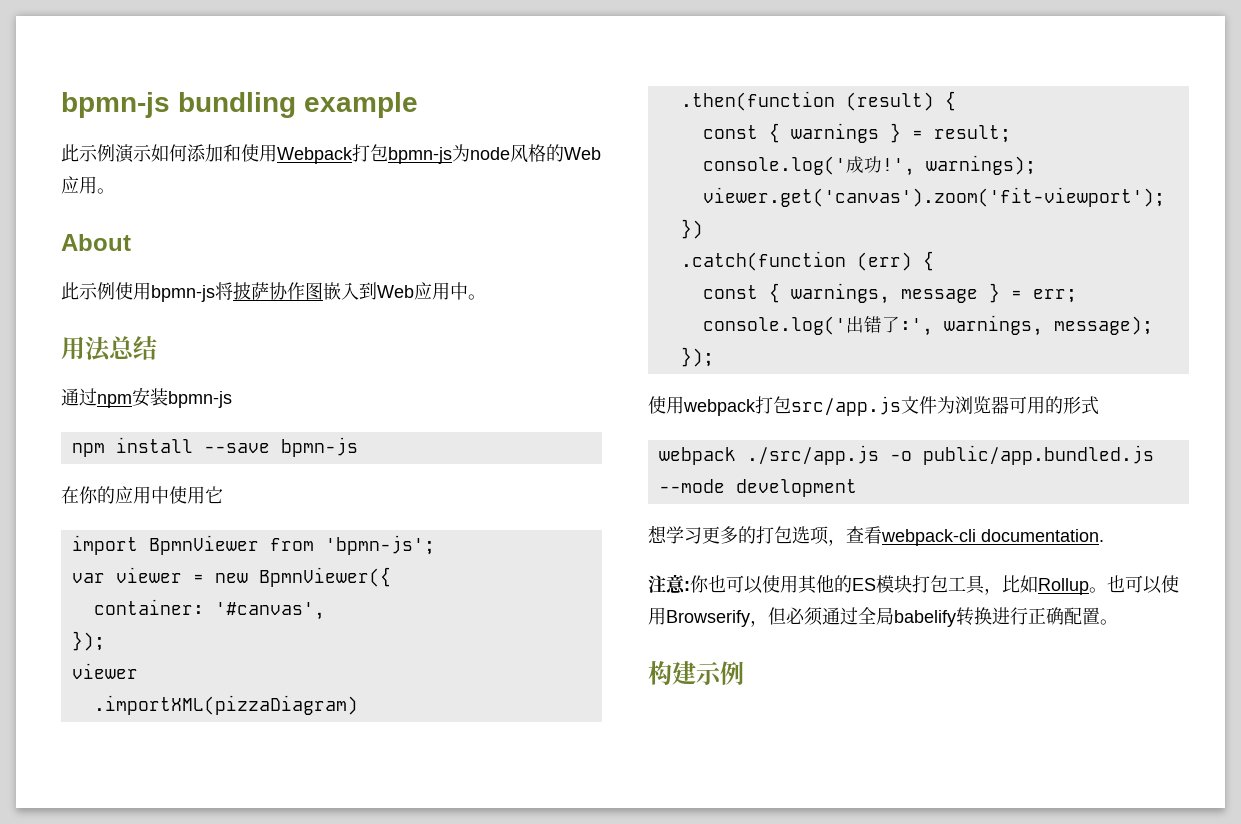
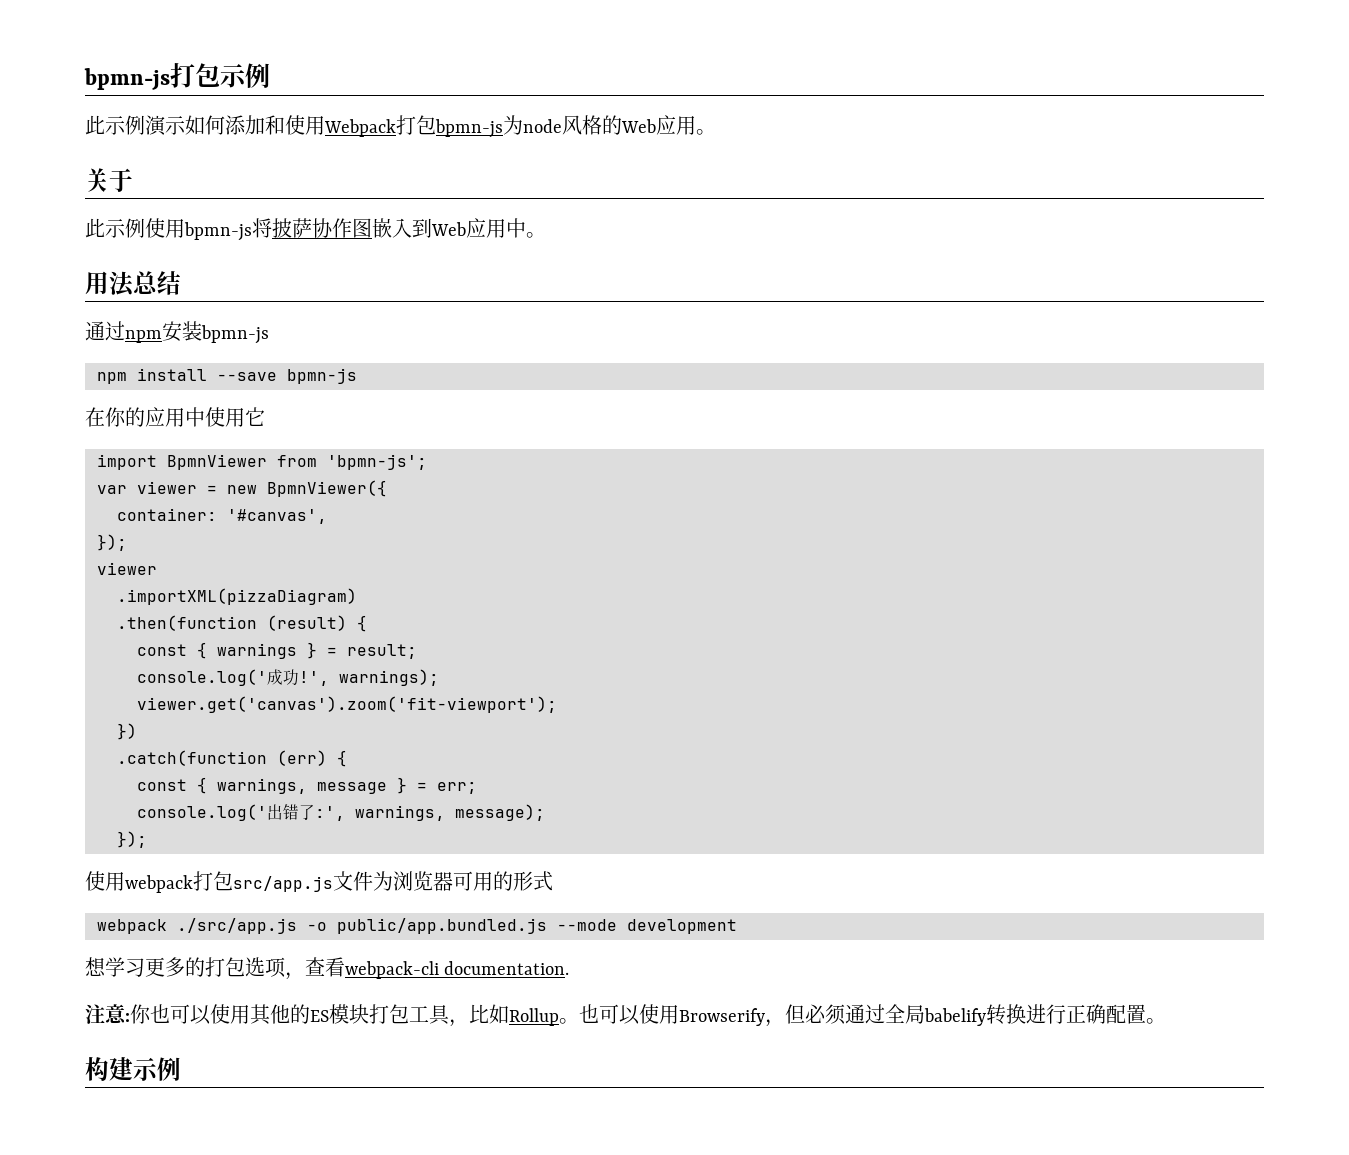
- bpmn-js bundling example
+ bpmn-js打包示例
- About
+ 关于

